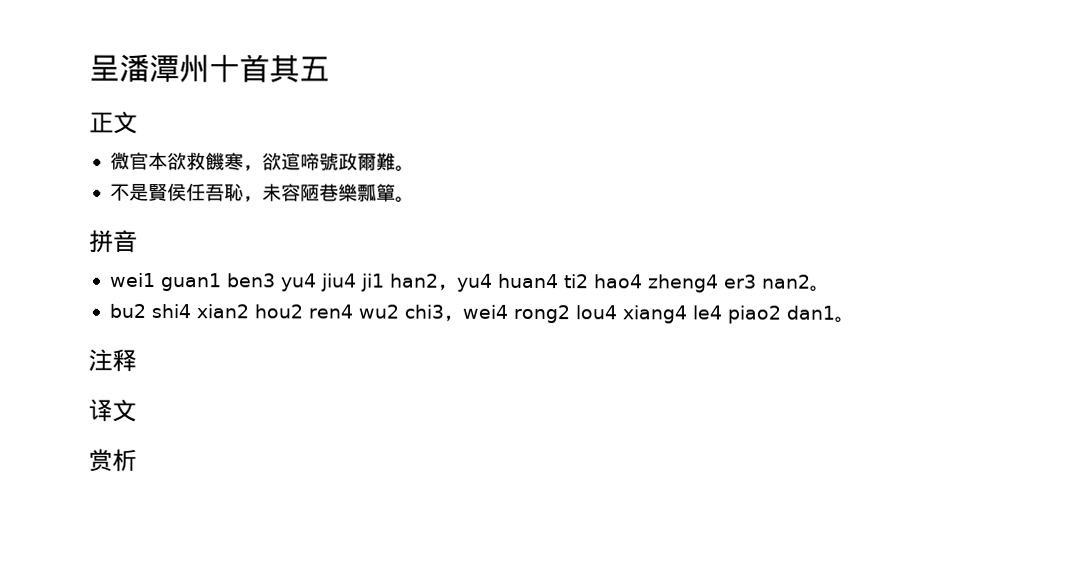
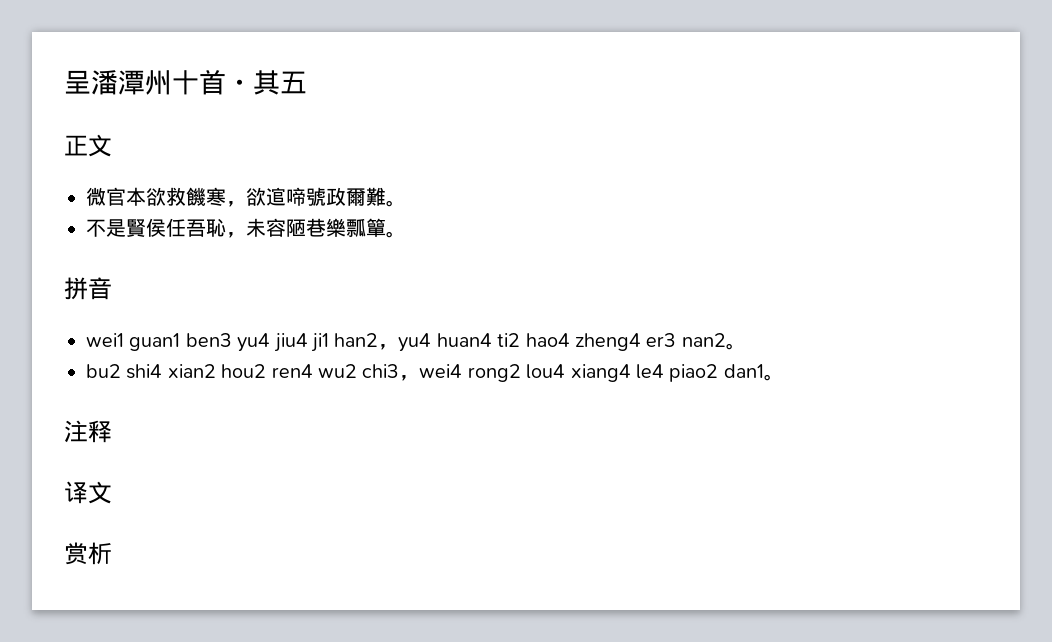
- 呈潘潭州十首其五
+ 呈潘潭州十首・其五

